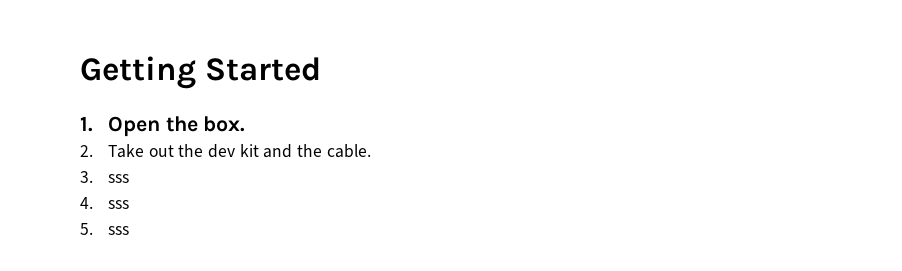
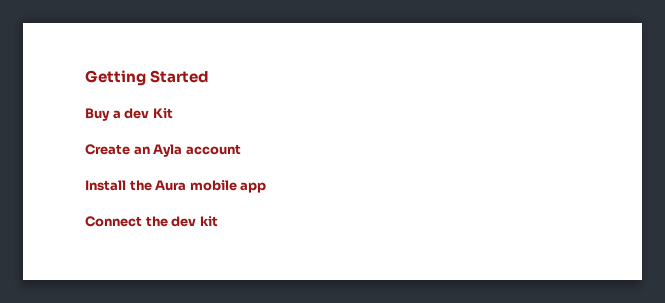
- 1. Open the box.
- 2. Take out the dev kit and the cable.
- 3. sss
- 4. sss
- 5. sss
+ Buy a dev Kit
+ Create an Ayla account
+ Install the Aura mobile app
+ Connect the dev kit

